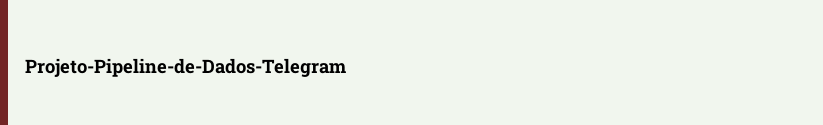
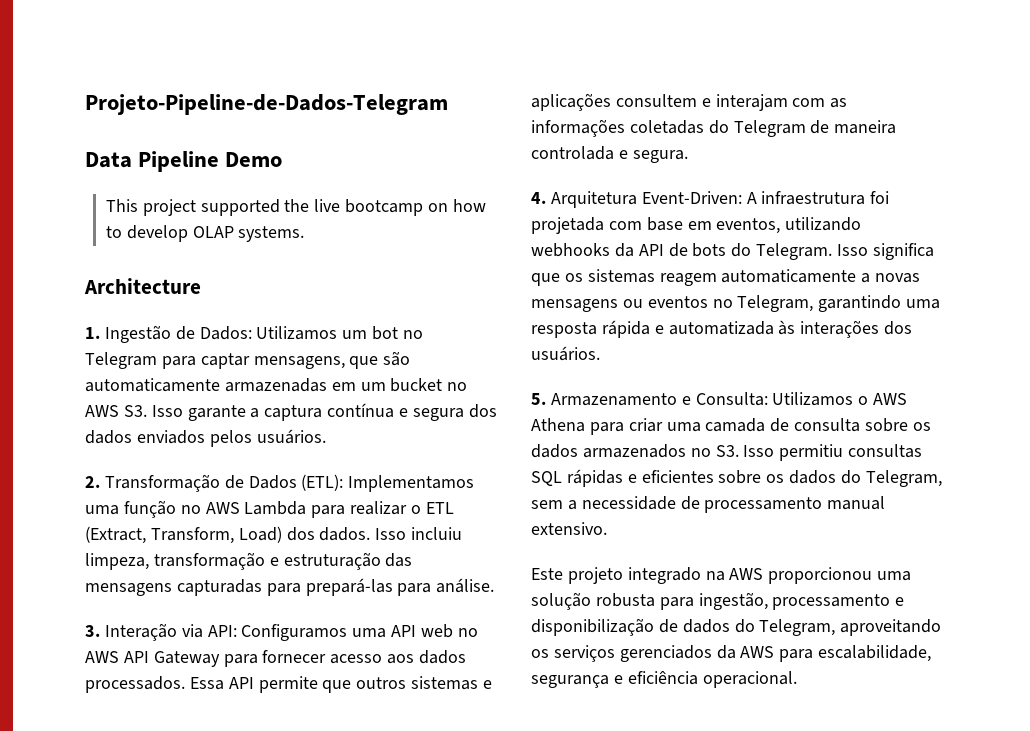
+ Data Pipeline Demo
+ This project supported the live bootcamp on how to develop OLAP systems.
+ Architecture
+ 1. Ingestão de Dados: Utilizamos um bot no Telegram para captar mensagens, que são automaticamente armazenadas em um bucket no AWS S3. Isso garante a captura contínua e segura dos dados enviados pelos usuários.
+ 2. Transformação de Dados (ETL): Implementamos uma função no AWS Lambda para realizar o ETL (Extract, Transform, Load) dos dados. Isso incluiu limpeza, transformação e estruturação das mensagens capturadas para prepará-las para análise.
+ 3. Interação via API: Configuramos uma API web no AWS API Gateway para fornecer acesso aos dados processados. Essa API permite que outros sistemas e aplicações consultem e interajam com as informações coletadas do Telegram de maneira controlada e segura.
+ 4. Arquitetura Event-Driven: A infraestrutura foi projetada com base em eventos, utilizando webhooks da API de bots do Telegram. Isso significa que os sistemas reagem automaticamente a novas mensagens ou eventos no Telegram, garantindo uma resposta rápida e automatizada às interações dos usuários.
+ 5. Armazenamento e Consulta: Utilizamos o AWS Athena para criar uma camada de consulta sobre os dados armazenados no S3. Isso permitiu consultas SQL rápidas e eficientes sobre os dados do Telegram, sem a necessidade de processamento manual extensivo.
+ Este projeto integrado na AWS proporcionou uma solução robusta para ingestão, processamento e disponibilização de dados do Telegram, aproveitando os serviços gerenciados da AWS para escalabilidade, segurança e eficiência operacional.

